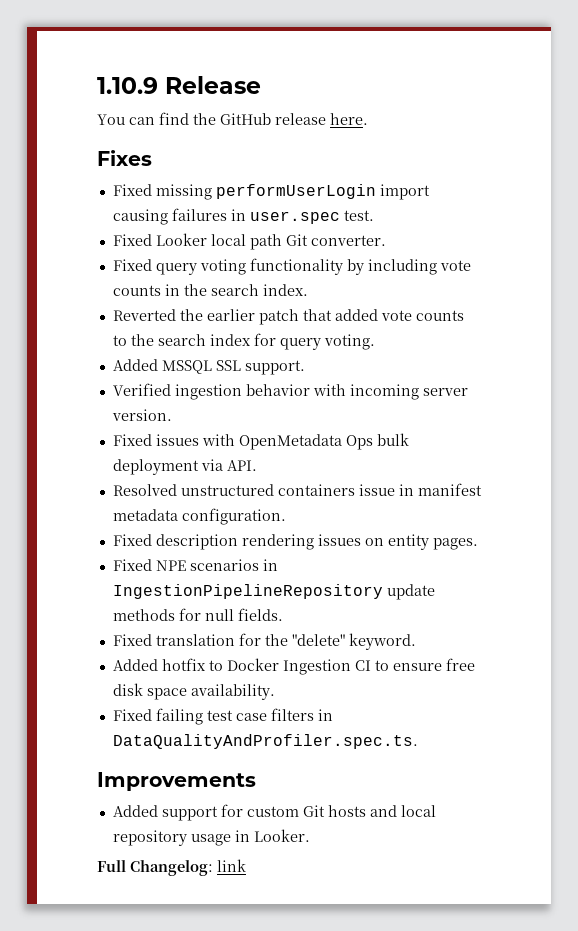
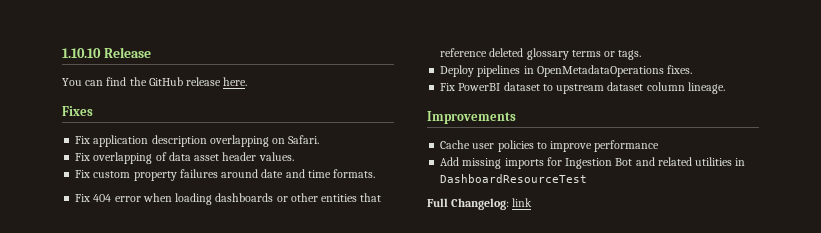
- 1.10.9 Release
+ 1.10.10 Release
- Fixed missing performUserLogin import causing failures in user.spec test.
- Fixed Looker local path Git converter.
- Fixed query voting functionality by including vote counts in the search index.
- Reverted the earlier patch that added vote counts to the search index for query voting.
- Added MSSQL SSL support.
- Verified ingestion behavior with incoming server version.
- Fixed issues with OpenMetadata Ops bulk deployment via API.
- Resolved unstructured containers issue in manifest metadata configuration.
- Fixed description rendering issues on entity pages.
- Fixed NPE scenarios in IngestionPipelineRepository update methods for null fields.
- Fixed translation for the "delete" keyword.
- Added hotfix to Docker Ingestion CI to ensure free disk space availability.
- Fixed failing test case filters in DataQualityAndProfiler.spec.ts.
+ Fix application description overlapping on Safari.
+ Fix overlapping of data asset header values.
+ Fix custom property failures around date and time formats.
+ Fix 404 error when loading dashboards or other entities that reference deleted glossary terms or tags.
+ Deploy pipelines in OpenMetadataOperations fixes.
+ Fix PowerBI dataset to upstream dataset column lineage.
  Improvements
- Added support for custom Git hosts and local repository usage in Looker.
+ Cache user policies to improve performance
+ Add missing imports for Ingestion Bot and related utilities in DashboardResourceTest

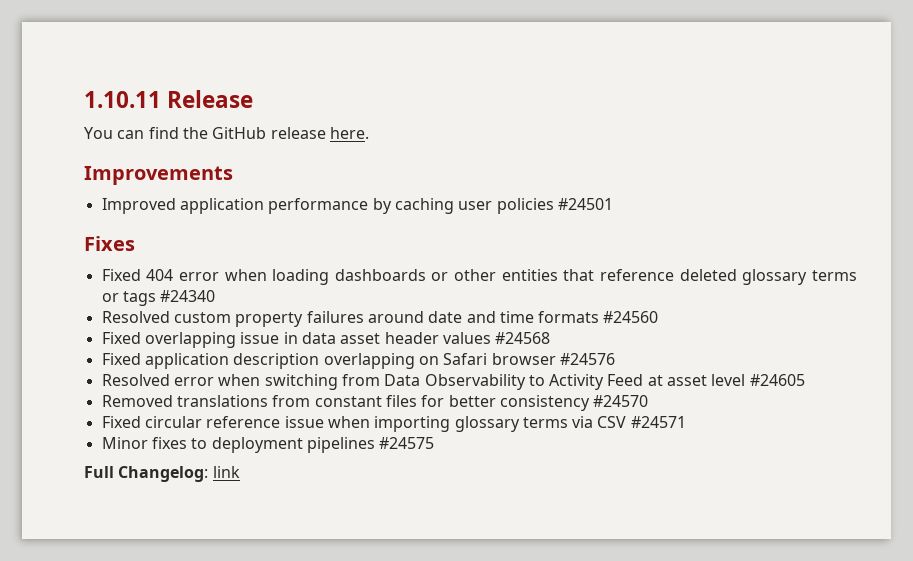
- 1.10.10 Release
+ 1.10.11 Release
+ Improvements
+ Improved application performance by caching user policies #24501
  Fixes
- Fix application description overlapping on Safari.
- Fix overlapping of data asset header values.
- Fix custom property failures around date and time formats.
- Fix 404 error when loading dashboards or other entities that reference deleted glossary terms or tags.
- Deploy pipelines in OpenMetadataOperations fixes.
- Fix PowerBI dataset to upstream dataset column lineage.
- Improvements
- Cache user policies to improve performance
- Add missing imports for Ingestion Bot and related utilities in DashboardResourceTest
+ Fixed 404 error when loading dashboards or other entities that reference deleted glossary terms or tags #24340
+ Resolved custom property failures around date and time formats #24560
+ Fixed overlapping issue in data asset header values #24568
+ Fixed application description overlapping on Safari browser #24576
+ Resolved error when switching from Data Observability to Activity Feed at asset level #24605
+ Removed translations from constant files for better consistency #24570
+ Fixed circular reference issue when importing glossary terms via CSV #24571
+ Minor fixes to deployment pipelines #24575

